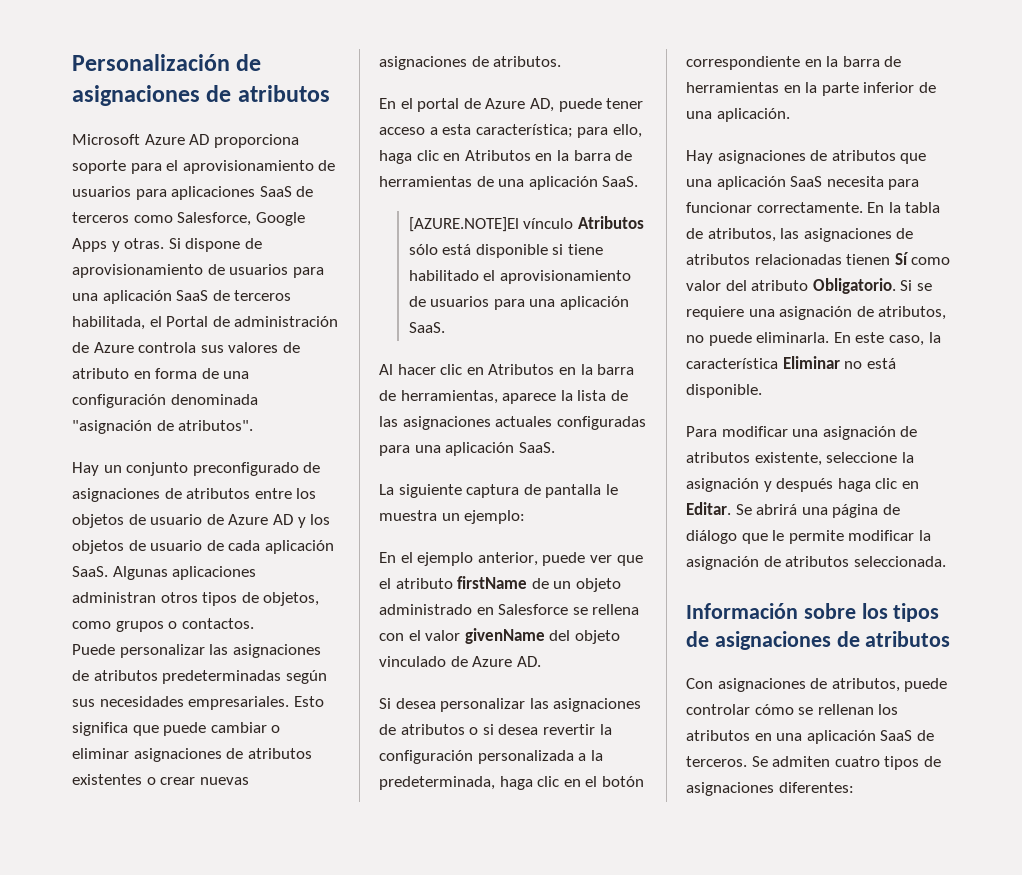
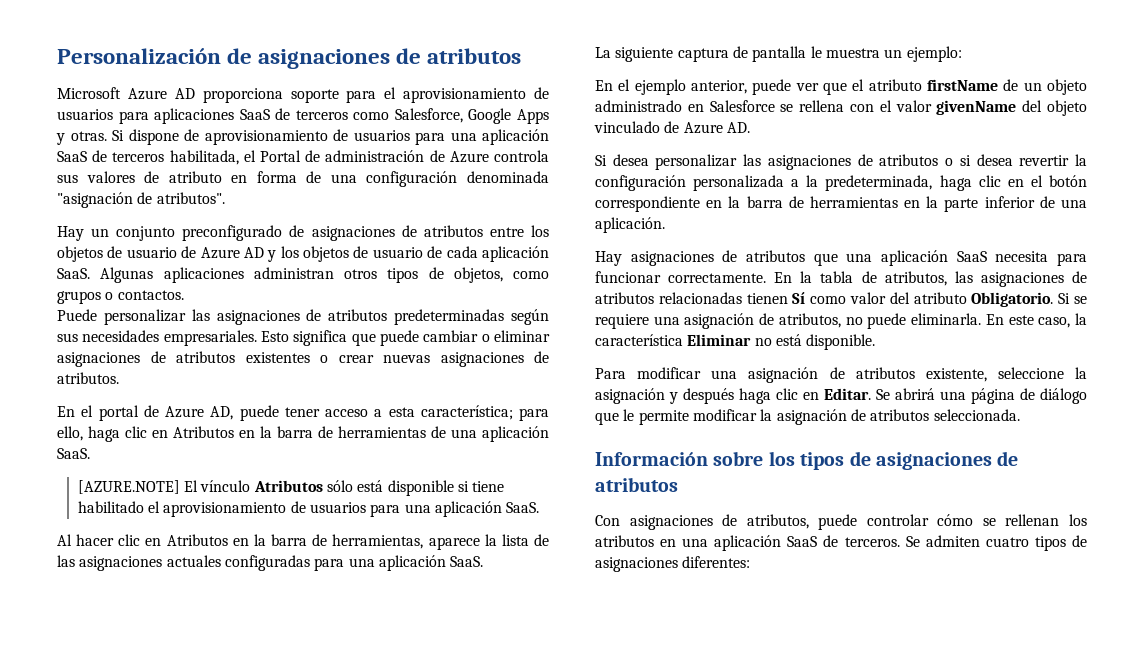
- [AZURE.NOTE]El vínculo Atributos sólo está disponible si tiene habilitado el aprovisionamiento de usuarios para una aplicación SaaS.
+ [AZURE.NOTE] El vínculo Atributos sólo está disponible si tiene habilitado el aprovisionamiento de usuarios para una aplicación SaaS.

